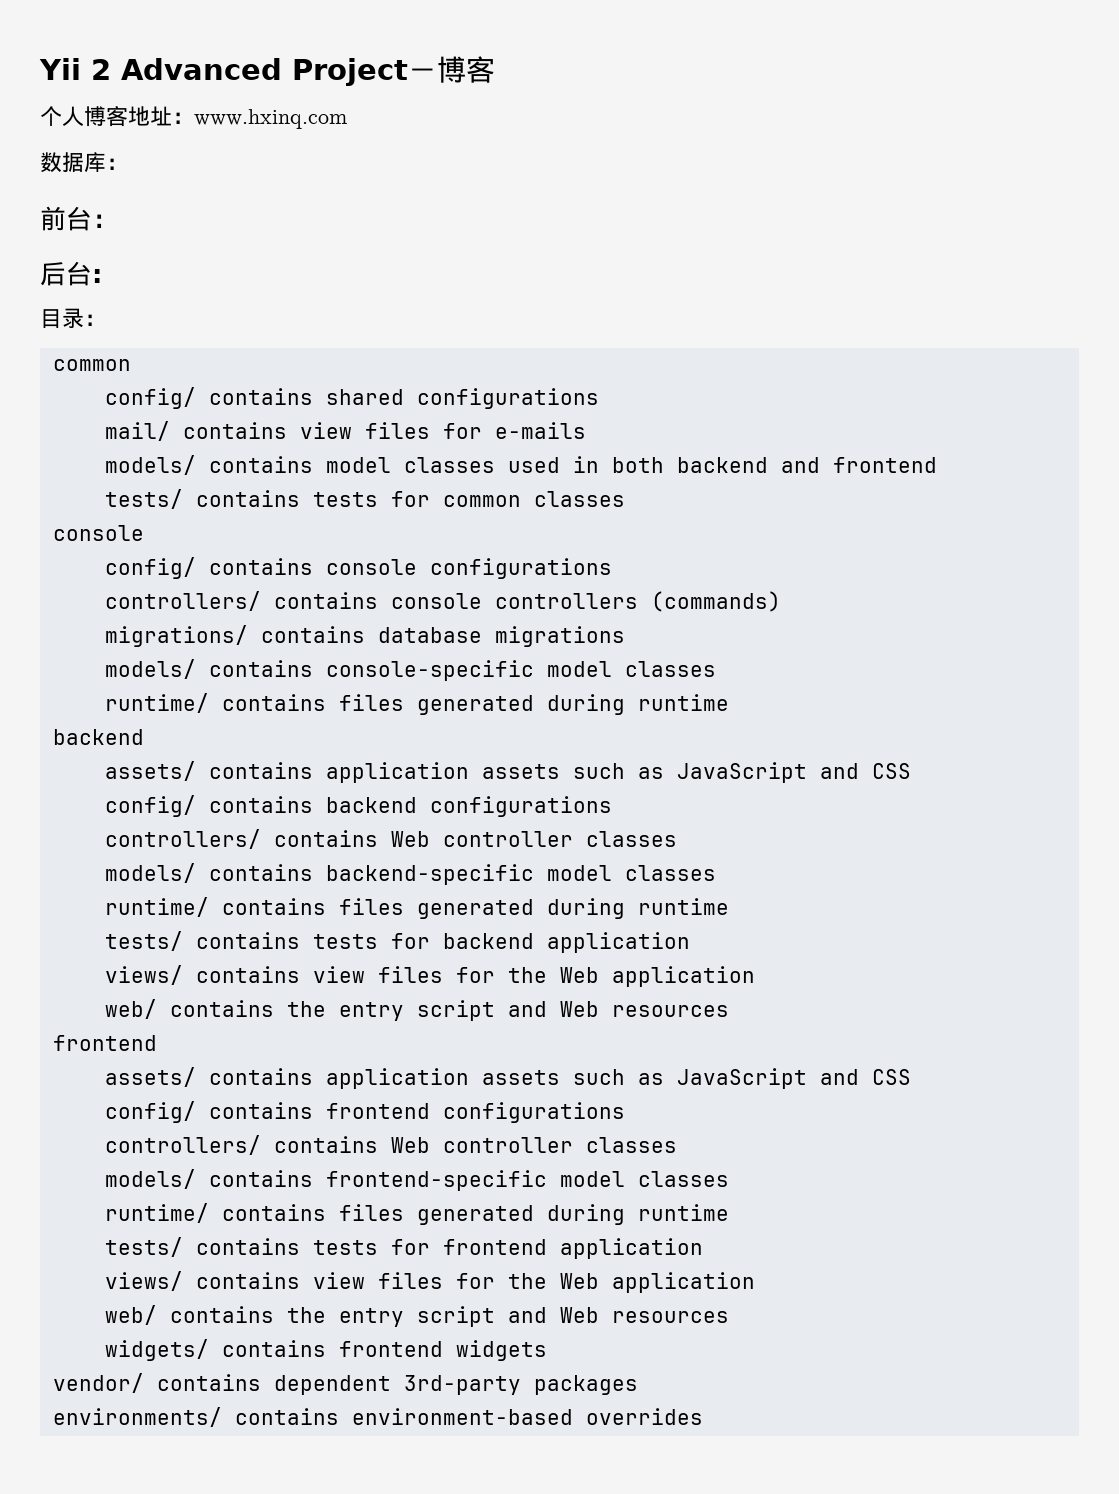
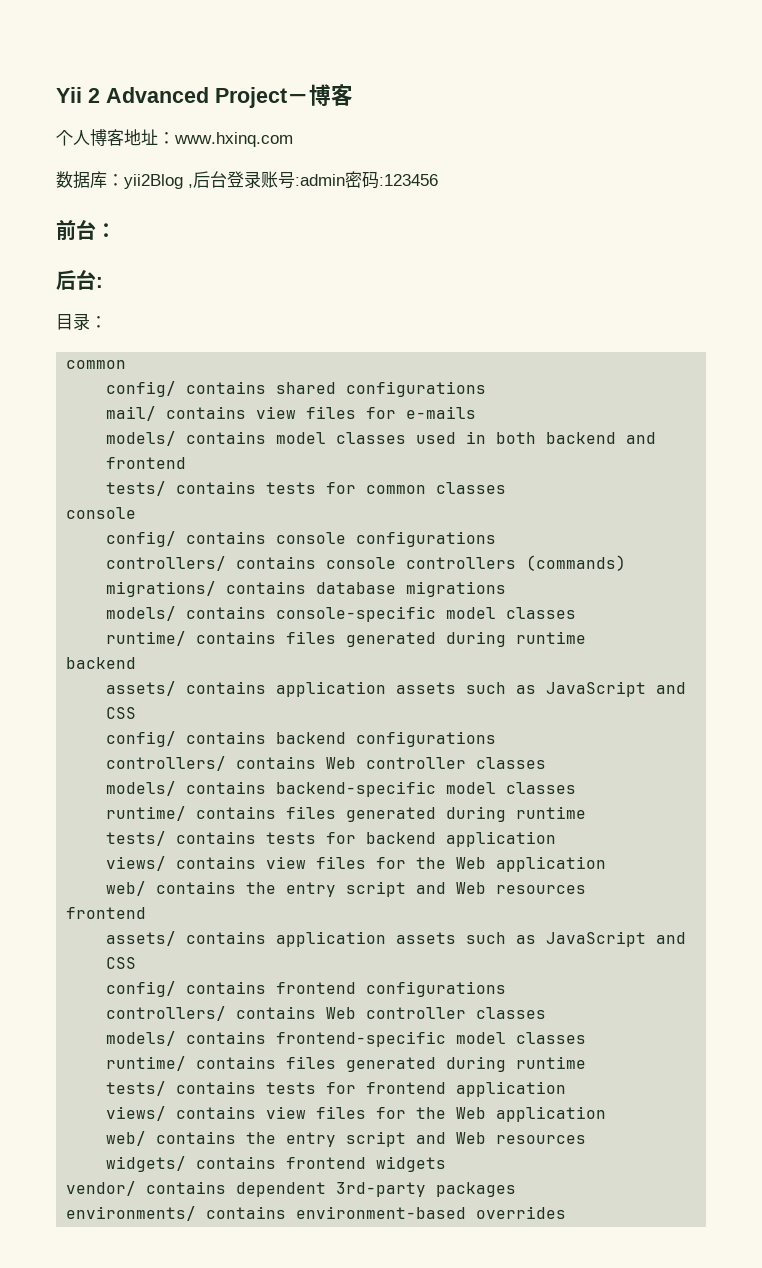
- 数据库：
+ 数据库：yii2Blog ,后台登录账号:admin密码:123456

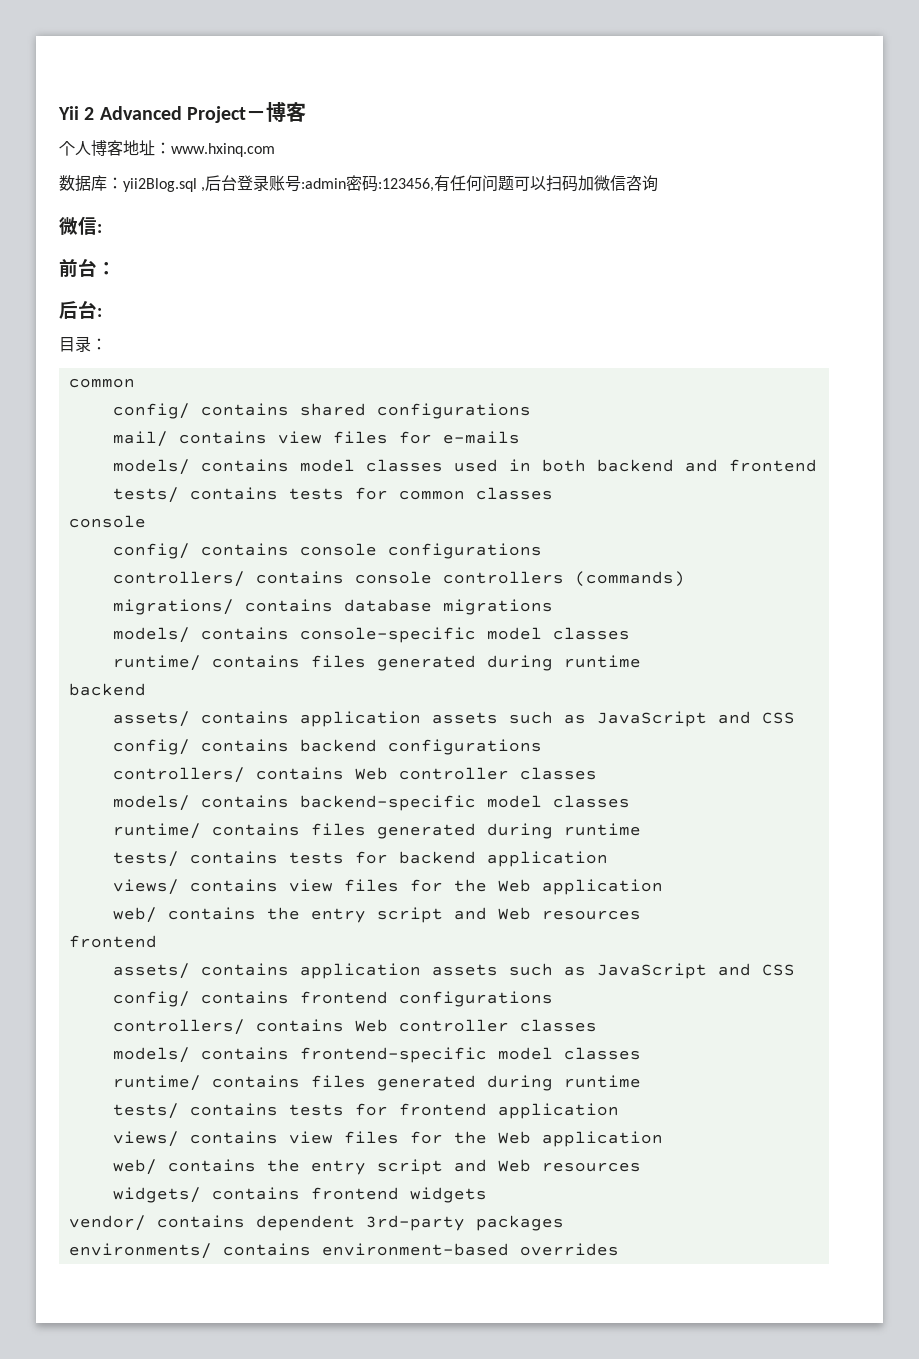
- 数据库：yii2Blog ,后台登录账号:admin密码:123456
+ 数据库：yii2Blog.sql ,后台登录账号:admin密码:123456,有任何问题可以扫码加微信咨询
+ 微信:

